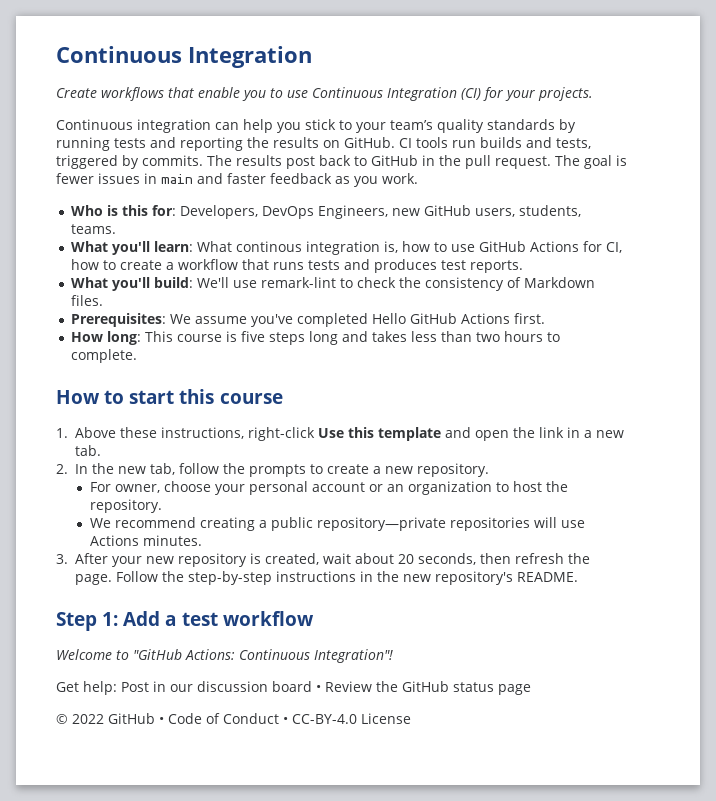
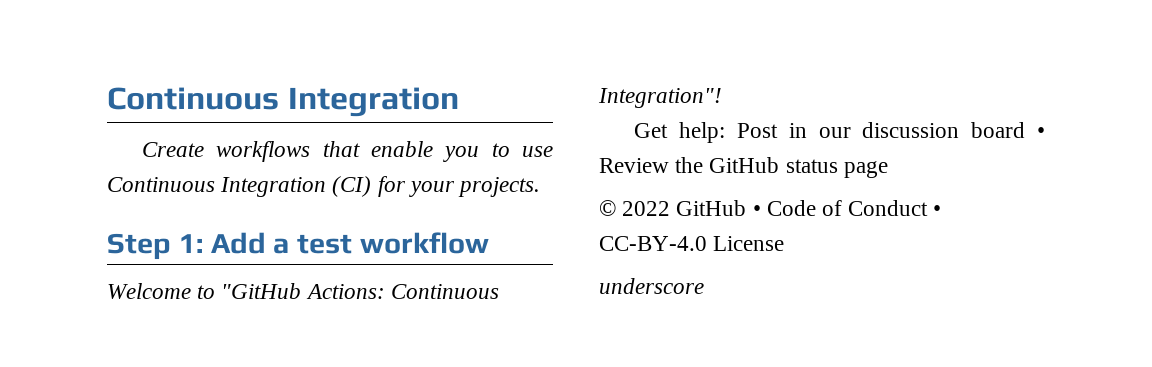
- Continuous integration can help you stick to your team’s quality standards by running tests and reporting the results on GitHub. CI tools run builds and tests, triggered by commits. The results post back to GitHub in the pull request. The goal is fewer issues in main and faster feedback as you work.
- Who is this for: Developers, DevOps Engineers, new GitHub users, students, teams.
- What you'll learn: What continous integration is, how to use GitHub Actions for CI, how to create a workflow that runs tests and produces test reports.
- What you'll build: We'll use remark-lint to check the consistency of Markdown files.
- Prerequisites: We assume you've completed Hello GitHub Actions first.
- How long: This course is five steps long and takes less than two hours to complete.
- How to start this course
- 1. Above these instructions, right-click Use this template and open the link in a new tab.
- 2. In the new tab, follow the prompts to create a new repository.
- For owner, choose your personal account or an organization to host the repository.
- We recommend creating a public repository—private repositories will use Actions minutes.
- 3. After your new repository is created, wait about 20 seconds, then refresh the page. Follow the step-by-step instructions in the new repository's README.
+ underscore

